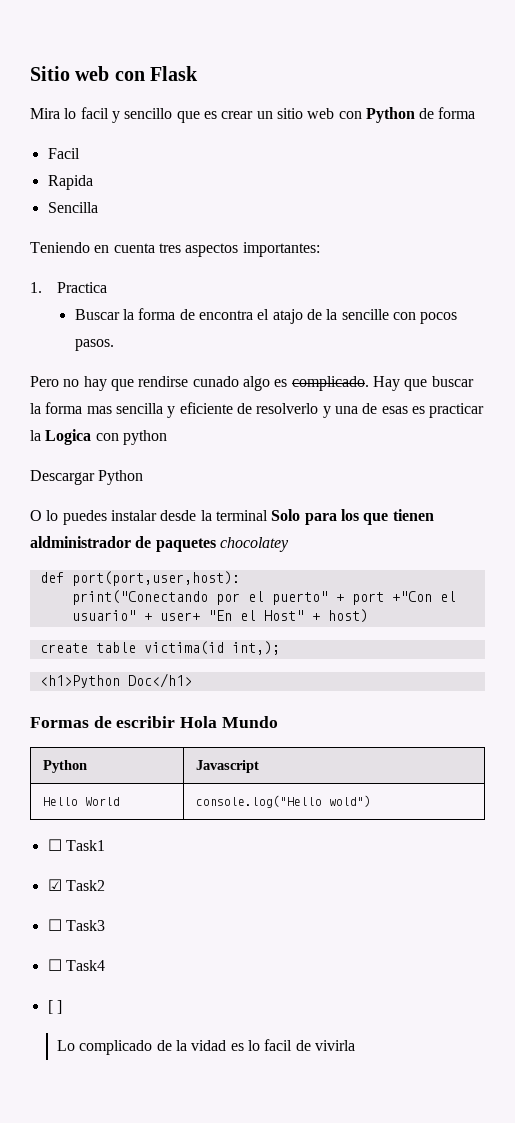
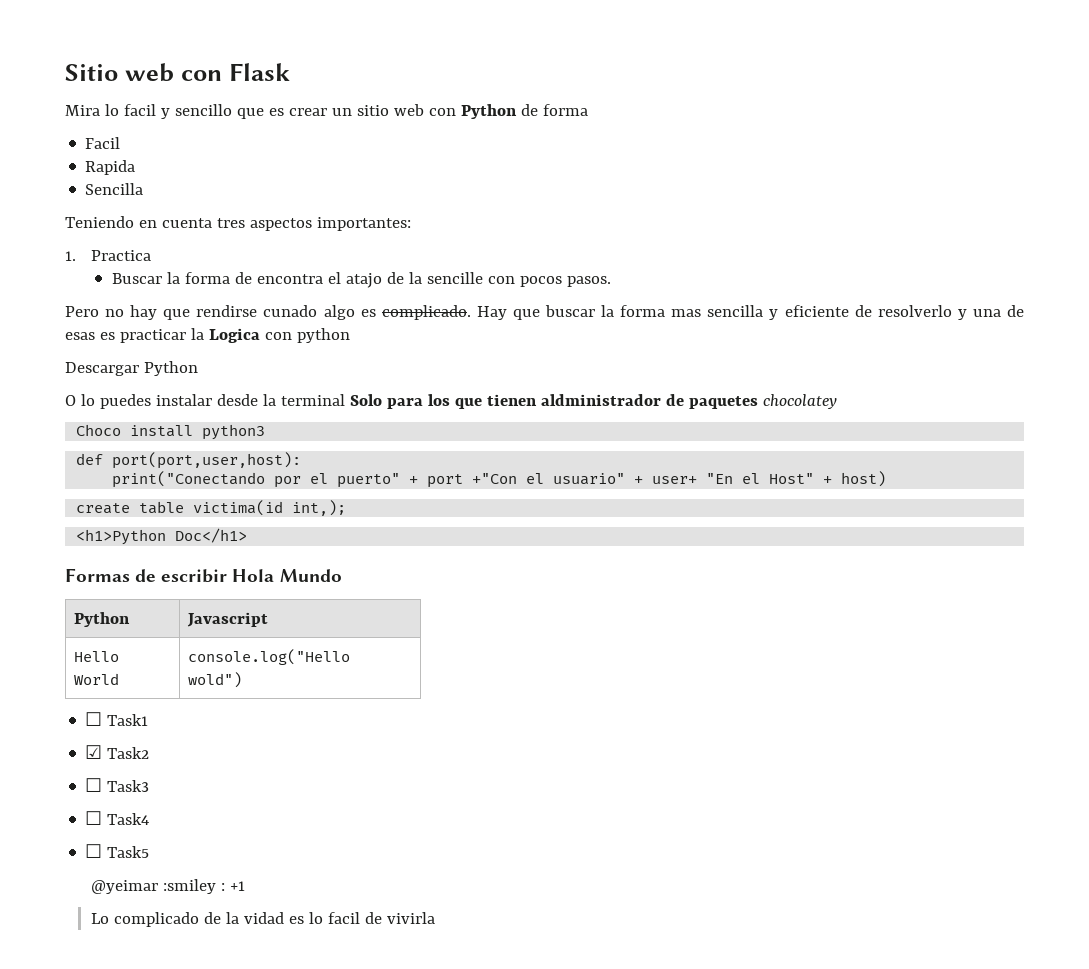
+ Choco install python3
- [ ]
+ ☐ Task5
+ @yeimar :smiley : +1

